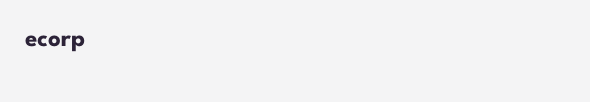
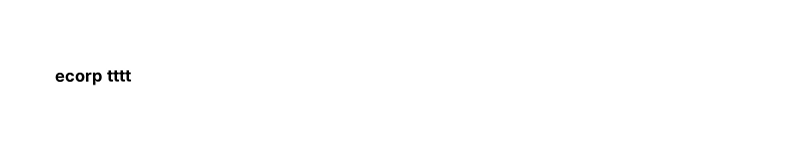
- ecorp
+ ecorp tttt

